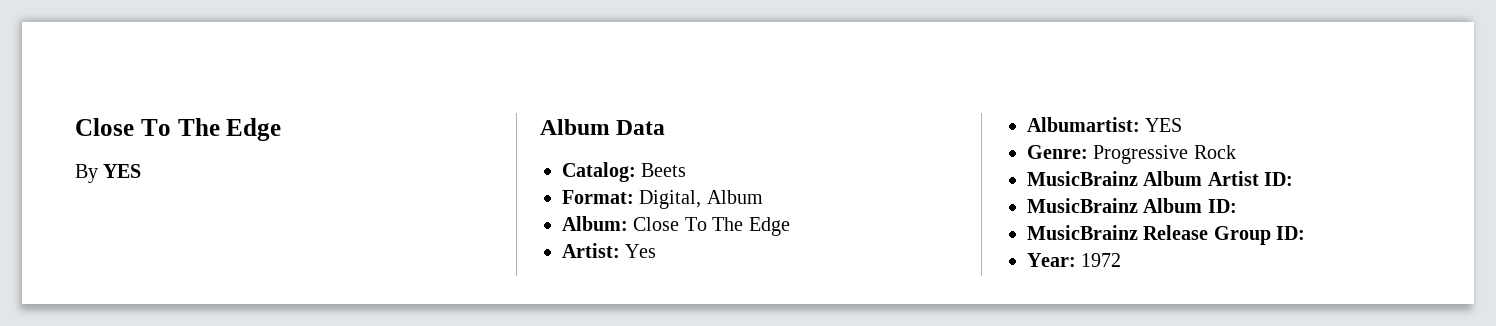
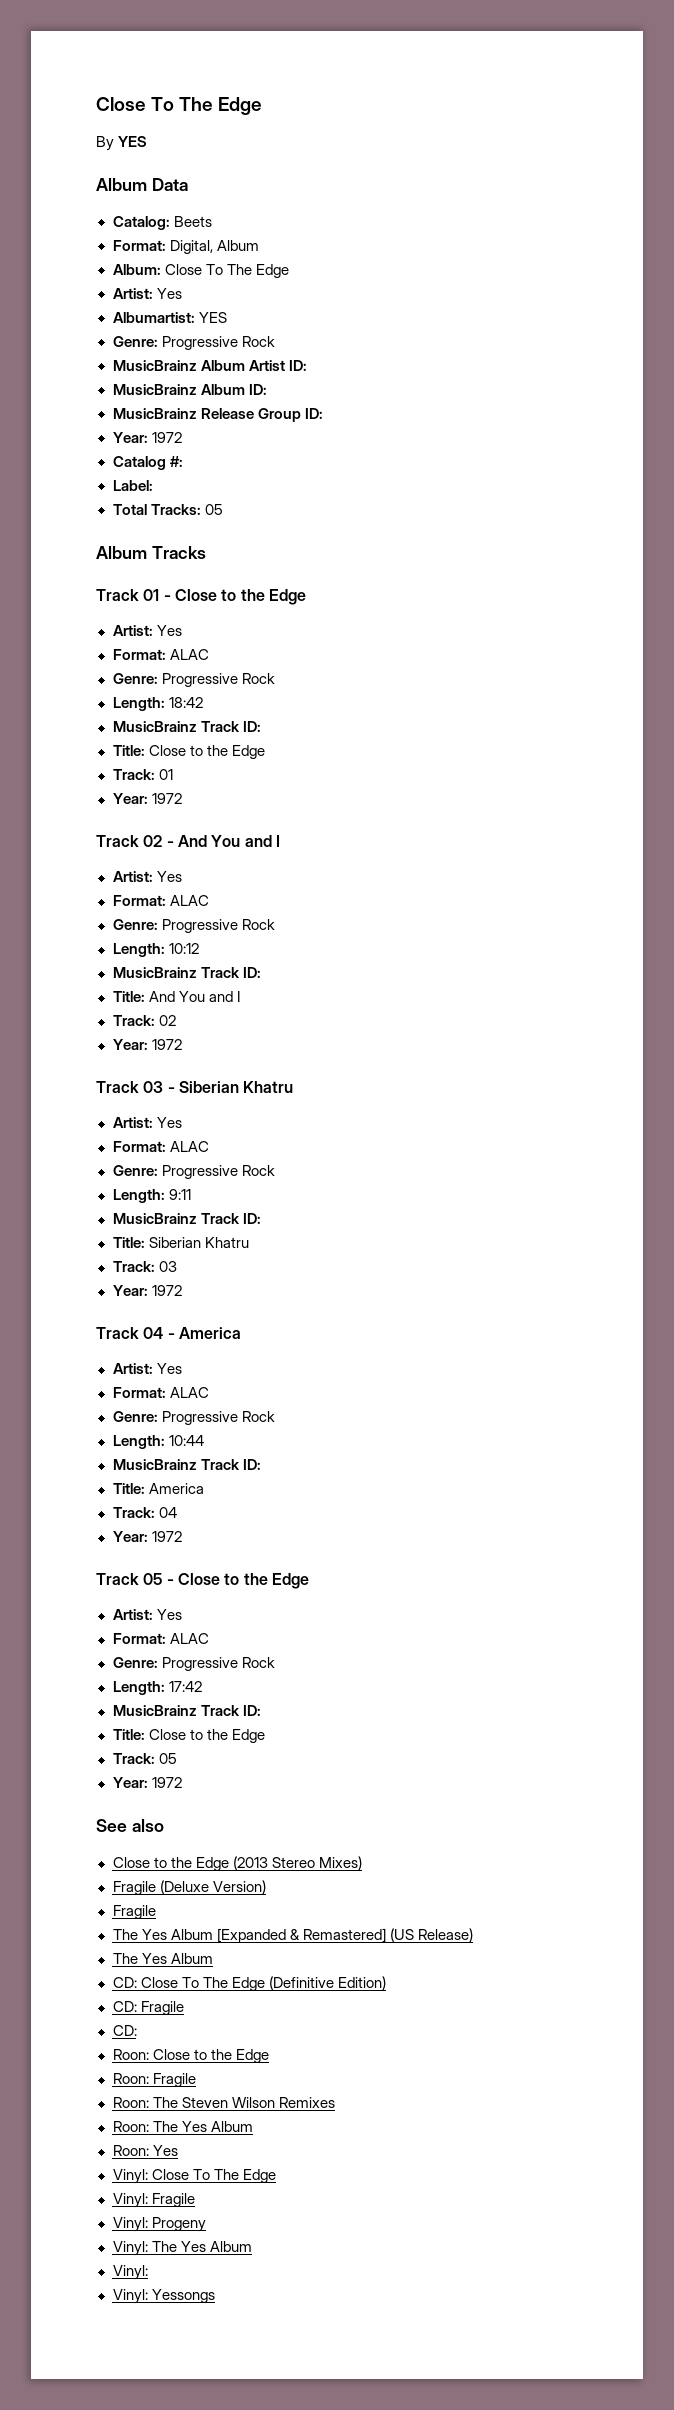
+ Catalog #:
+ Label:
+ Total Tracks: 05
+ Album Tracks
+ Track 01 - Close to the Edge
+ Artist: Yes
+ Format: ALAC
+ Genre: Progressive Rock
+ Length: 18:42
+ MusicBrainz Track ID:
+ Title: Close to the Edge
+ Track: 01
+ Year: 1972
+ Track 02 - And You and I
+ Artist: Yes
+ Format: ALAC
+ Genre: Progressive Rock
+ Length: 10:12
+ MusicBrainz Track ID:
+ Title: And You and I
+ Track: 02
+ Year: 1972
+ Track 03 - Siberian Khatru
+ Artist: Yes
+ Format: ALAC
+ Genre: Progressive Rock
+ Length: 9:11
+ MusicBrainz Track ID:
+ Title: Siberian Khatru
+ Track: 03
+ Year: 1972
+ Track 04 - America
+ Artist: Yes
+ Format: ALAC
+ Genre: Progressive Rock
+ Length: 10:44
+ MusicBrainz Track ID:
+ Title: America
+ Track: 04
+ Year: 1972
+ Track 05 - Close to the Edge
+ Artist: Yes
+ Format: ALAC
+ Genre: Progressive Rock
+ Length: 17:42
+ MusicBrainz Track ID:
+ Title: Close to the Edge
+ Track: 05
+ Year: 1972
+ See also
+ Close to the Edge (2013 Stereo Mixes)
+ Fragile (Deluxe Version)
+ Fragile
+ The Yes Album [Expanded & Remastered] (US Release)
+ The Yes Album
+ CD: Close To The Edge (Definitive Edition)
+ CD: Fragile
+ CD:
+ Roon: Close to the Edge
+ Roon: Fragile
+ Roon: The Steven Wilson Remixes
+ Roon: The Yes Album
+ Roon: Yes
+ Vinyl: Close To The Edge
+ Vinyl: Fragile
+ Vinyl: Progeny
+ Vinyl: The Yes Album
+ Vinyl:
+ Vinyl: Yessongs

